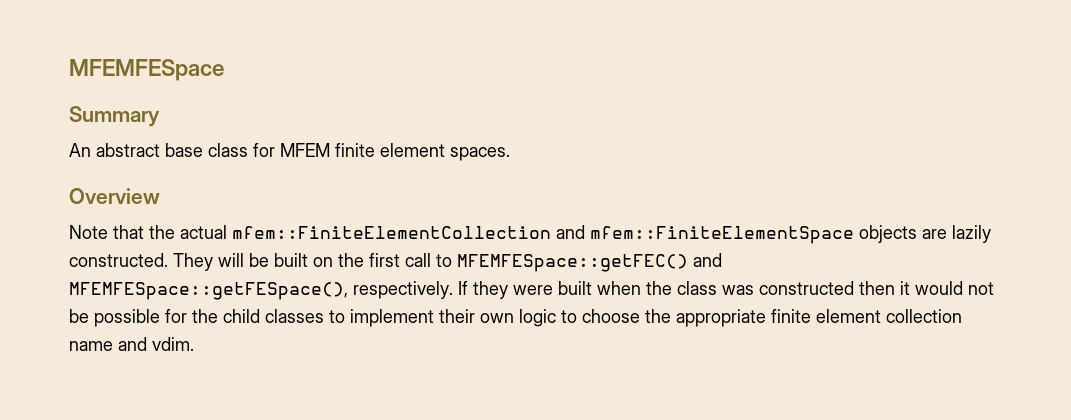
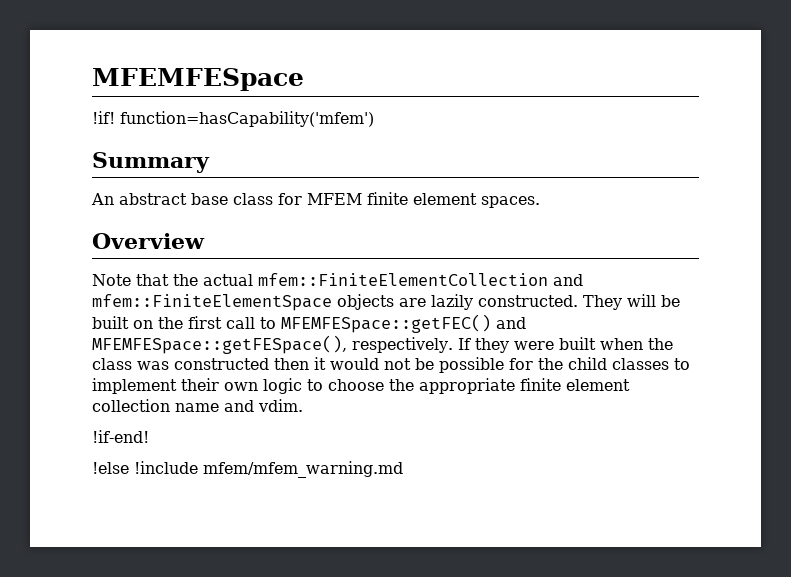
+ !if! function=hasCapability('mfem')
+ !if-end!
+ !else !include mfem/mfem_warning.md

